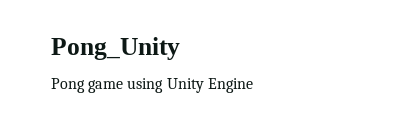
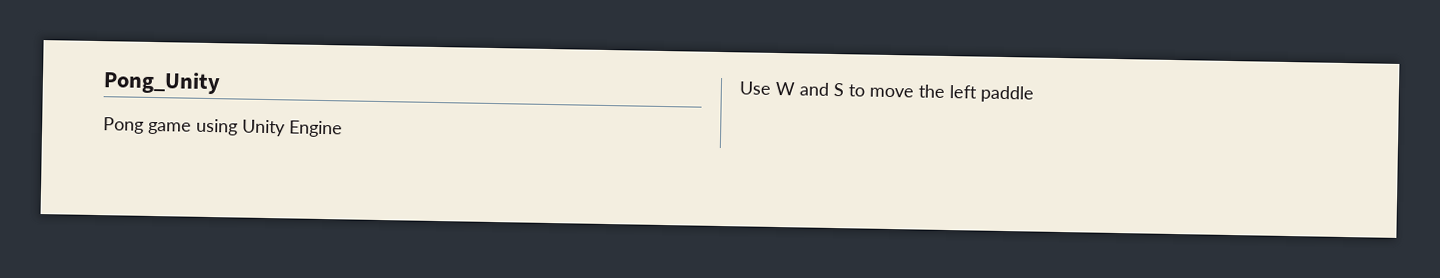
+ Use W and S to move the left paddle

